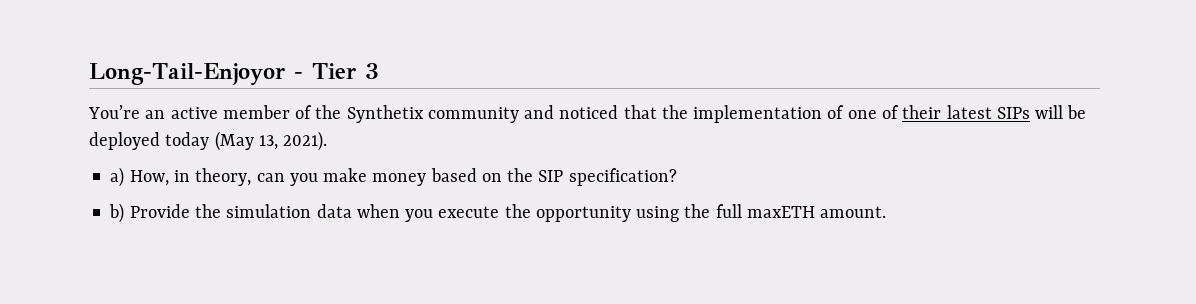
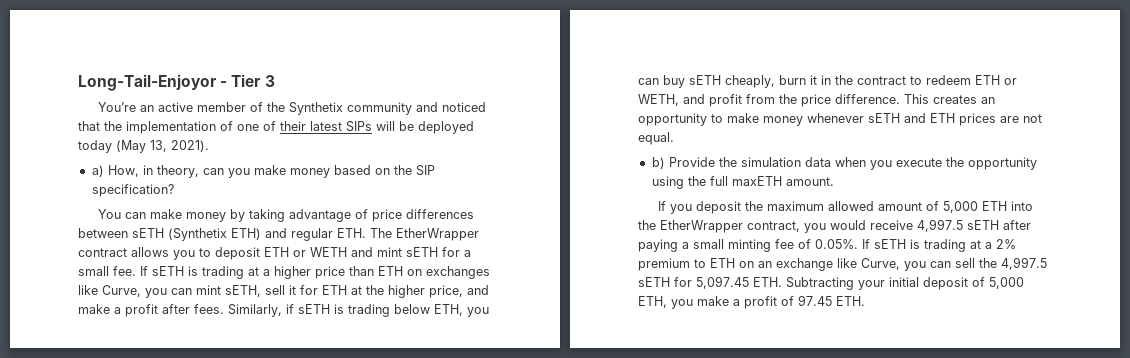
+ You can make money by taking advantage of price differences between sETH (Synthetix ETH) and regular ETH. The EtherWrapper contract allows you to deposit ETH or WETH and mint sETH for a small fee. If sETH is trading at a higher price than ETH on exchanges like Curve, you can mint sETH, sell it for ETH at the higher price, and make a profit after fees. Similarly, if sETH is trading below ETH, you can buy sETH cheaply, burn it in the contract to redeem ETH or WETH, and profit from the price difference. This creates an opportunity to make money whenever sETH and ETH prices are not equal.
+ If you deposit the maximum allowed amount of 5,000 ETH into the EtherWrapper contract, you would receive 4,997.5 sETH after paying a small minting fee of 0.05%. If sETH is trading at a 2% premium to ETH on an exchange like Curve, you can sell the 4,997.5 sETH for 5,097.45 ETH. Subtracting your initial deposit of 5,000 ETH, you make a profit of 97.45 ETH.

